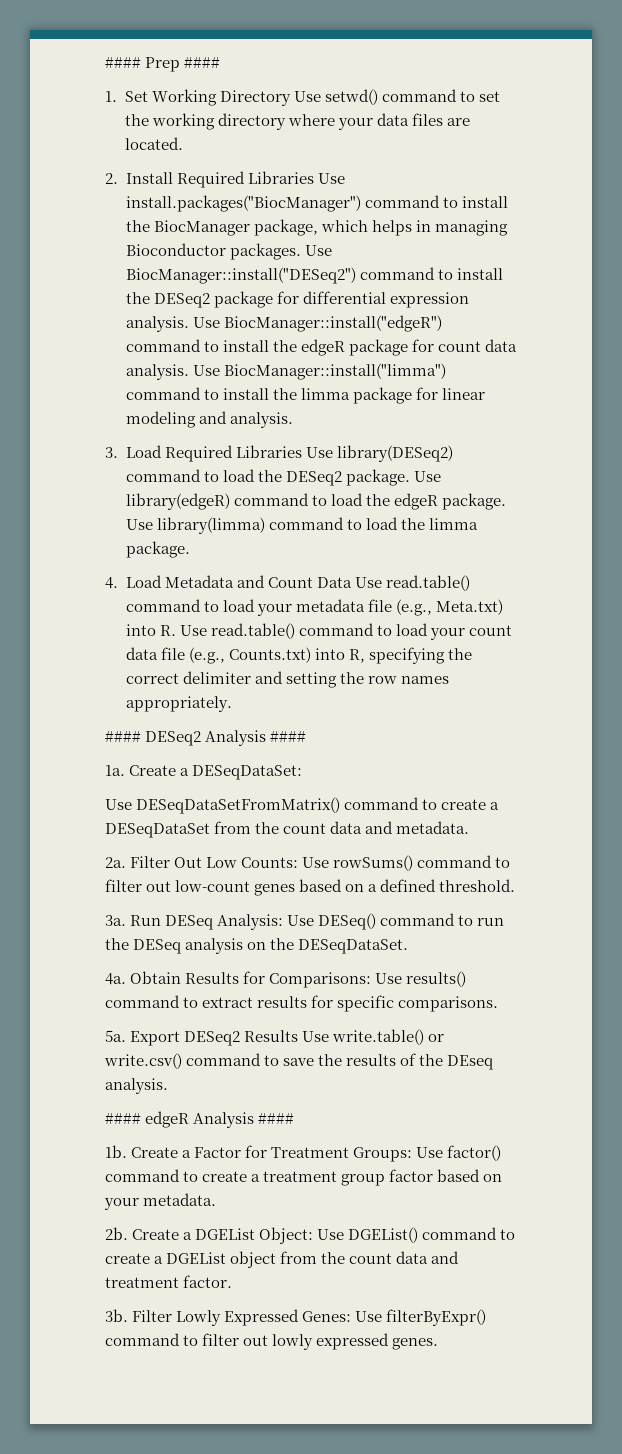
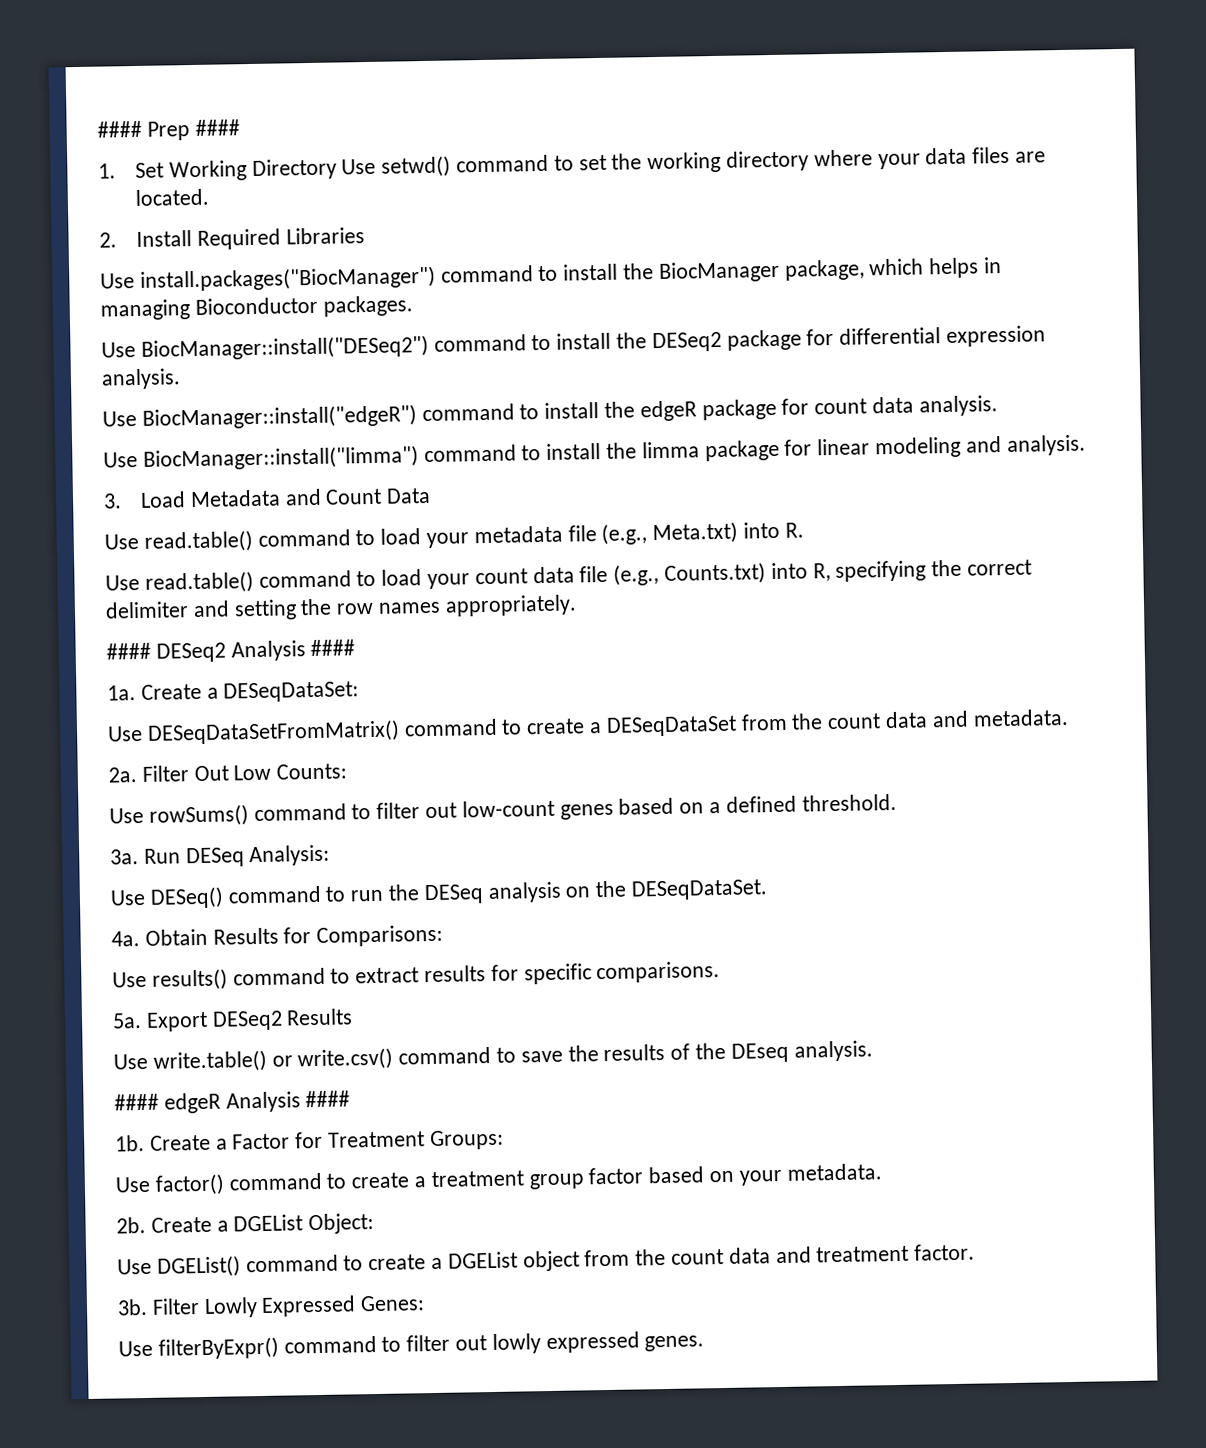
- 2. Install Required Libraries Use install.packages("BiocManager") command to install the BiocManager package, which helps in managing Bioconductor packages. Use BiocManager::install("DESeq2") command to install the DESeq2 package for differential expression analysis. Use BiocManager::install("edgeR") command to install the edgeR package for count data analysis. Use BiocManager::install("limma") command to install the limma package for linear modeling and analysis.
+ 2. Install Required Libraries
+ Use install.packages("BiocManager") command to install the BiocManager package, which helps in managing Bioconductor packages.
+ Use BiocManager::install("DESeq2") command to install the DESeq2 package for differential expression analysis.
+ Use BiocManager::install("edgeR") command to install the edgeR package for count data analysis.
+ Use BiocManager::install("limma") command to install the limma package for linear modeling and analysis.
- 3. Load Required Libraries Use library(DESeq2) command to load the DESeq2 package. Use library(edgeR) command to load the edgeR package. Use library(limma) command to load the limma package.
- 4. Load Metadata and Count Data Use read.table() command to load your metadata file (e.g., Meta.txt) into R. Use read.table() command to load your count data file (e.g., Counts.txt) into R, specifying the correct delimiter and setting the row names appropriately.
+ 3. Load Metadata and Count Data
+ Use read.table() command to load your metadata file (e.g., Meta.txt) into R.
+ Use read.table() command to load your count data file (e.g., Counts.txt) into R, specifying the correct delimiter and setting the row names appropriately.
- Filter Out Low Counts: Use rowSums() command to filter out low-count genes based on a defined threshold.
+ Filter Out Low Counts:
+ Use rowSums() command to filter out low-count genes based on a defined threshold.
- Run DESeq Analysis: Use DESeq() command to run the DESeq analysis on the DESeqDataSet.
+ Run DESeq Analysis:
+ Use DESeq() command to run the DESeq analysis on the DESeqDataSet.
- Obtain Results for Comparisons: Use results() command to extract results for specific comparisons.
+ Obtain Results for Comparisons:
+ Use results() command to extract results for specific comparisons.
- Export DESeq2 Results Use write.table() or write.csv() command to save the results of the DEseq analysis.
+ Export DESeq2 Results
+ Use write.table() or write.csv() command to save the results of the DEseq analysis.
- Create a Factor for Treatment Groups: Use factor() command to create a treatment group factor based on your metadata.
+ Create a Factor for Treatment Groups:
+ Use factor() command to create a treatment group factor based on your metadata.
- Create a DGEList Object: Use DGEList() command to create a DGEList object from the count data and treatment factor.
+ Create a DGEList Object:
+ Use DGEList() command to create a DGEList object from the count data and treatment factor.
- Filter Lowly Expressed Genes: Use filterByExpr() command to filter out lowly expressed genes.
+ Filter Lowly Expressed Genes:
+ Use filterByExpr() command to filter out lowly expressed genes.

